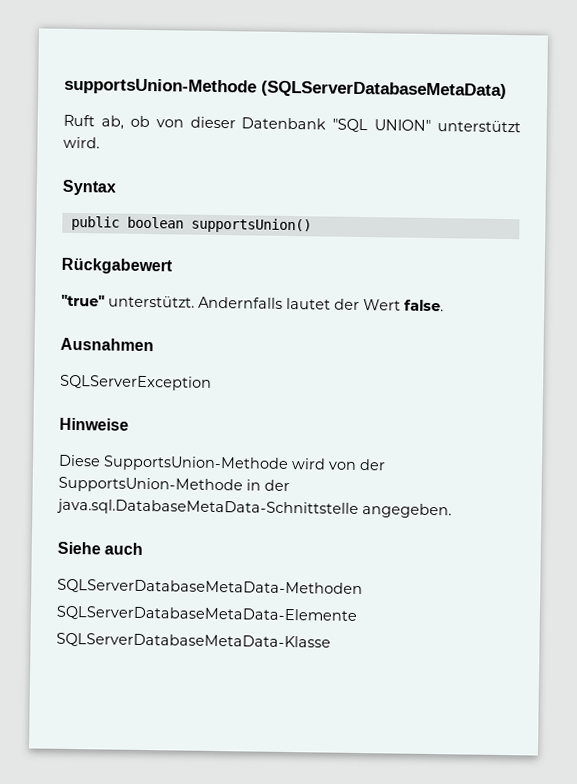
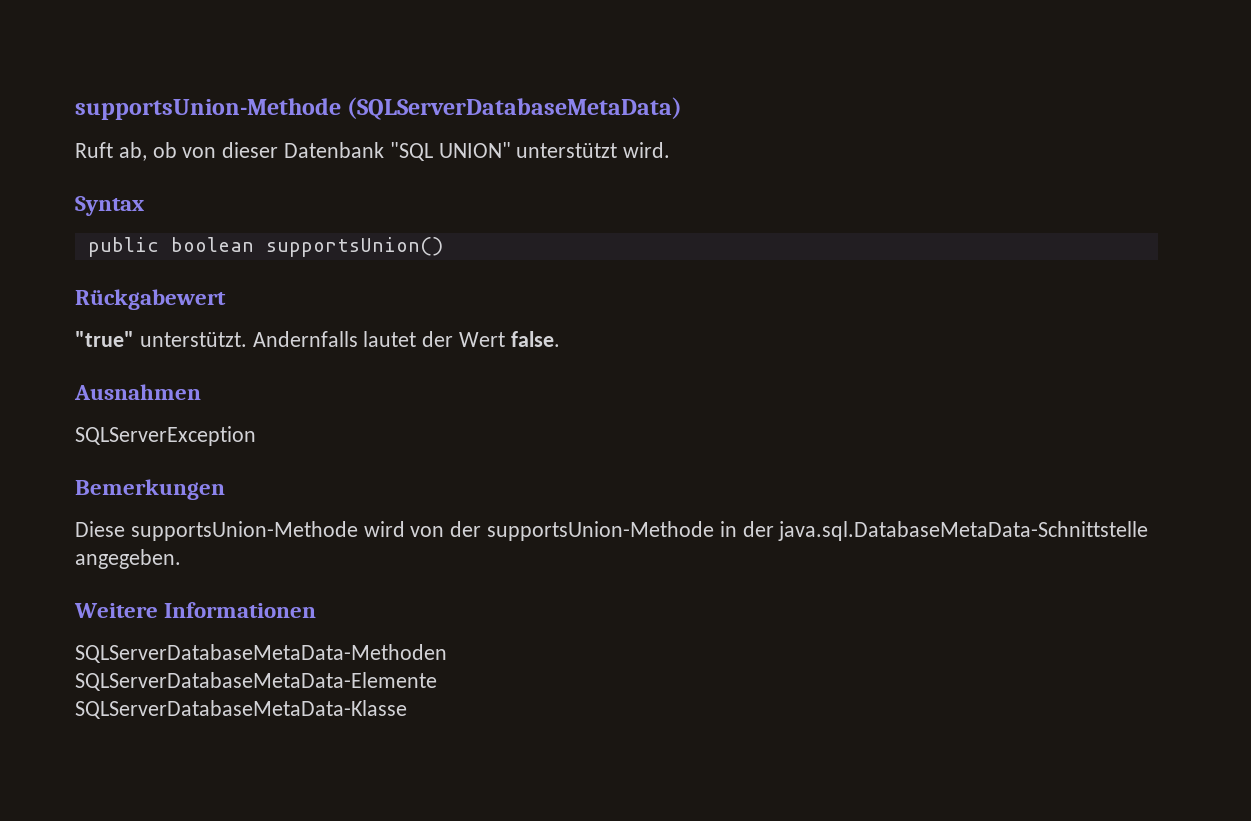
- Hinweise
+ Bemerkungen
- Diese SupportsUnion-Methode wird von der SupportsUnion-Methode in der java.sql.DatabaseMetaData-Schnittstelle angegeben.
+ Diese supportsUnion-Methode wird von der supportsUnion-Methode in der java.sql.DatabaseMetaData-Schnittstelle angegeben.
- Siehe auch
+ Weitere Informationen

